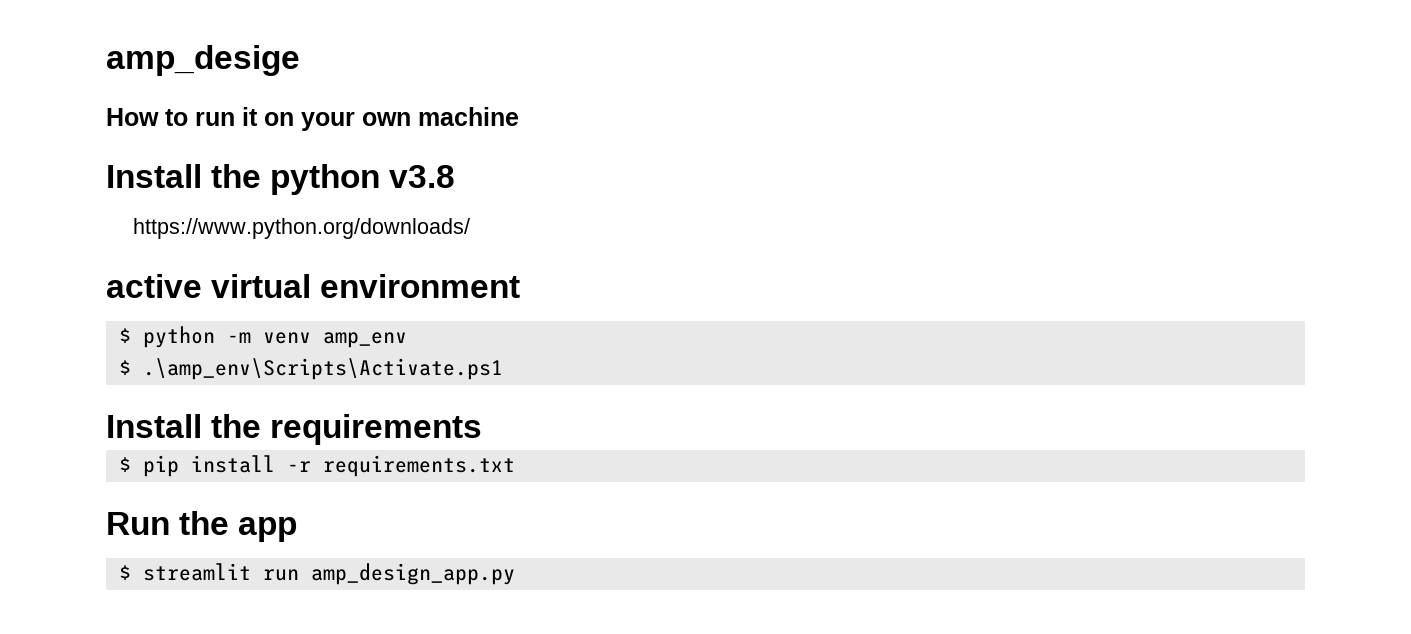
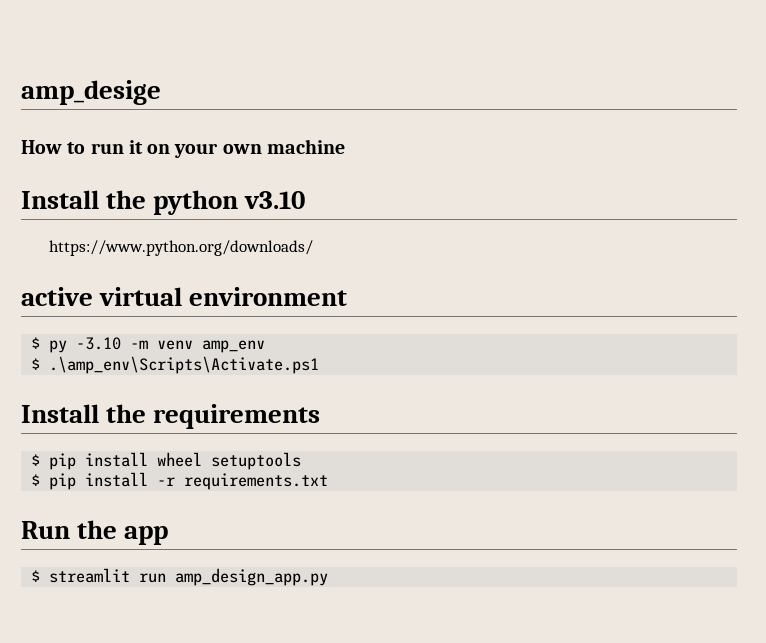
- Install the python v3.8
+ Install the python v3.10
- $ python -m venv amp_env
+ $ py -3.10 -m venv amp_env
+ $ pip install wheel setuptools

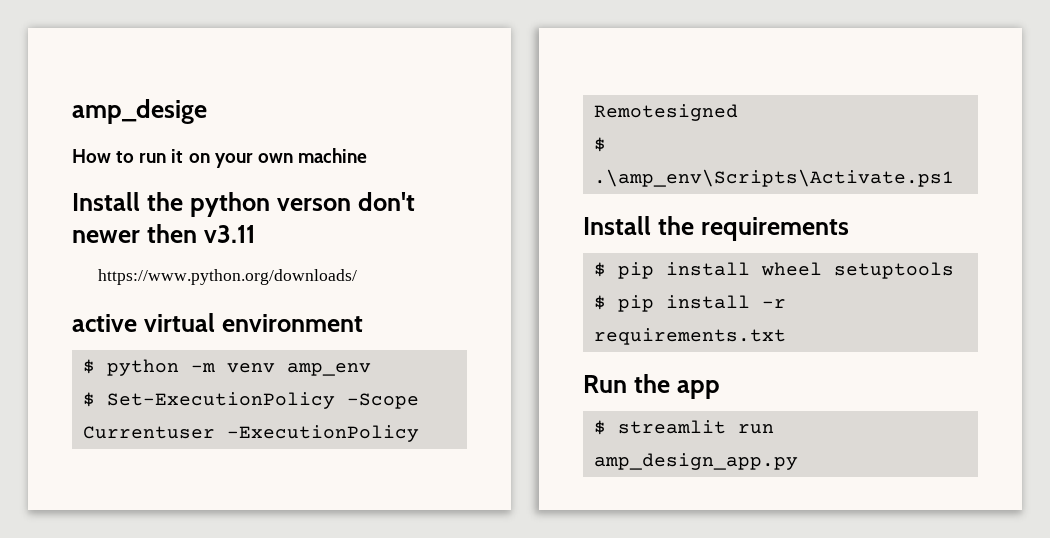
- Install the python v3.10
+ Install the python verson don't newer then v3.11
- $ py -3.10 -m venv amp_env
+ $ python -m venv amp_env
+ $ Set-ExecutionPolicy -Scope Currentuser -ExecutionPolicy Remotesigned

